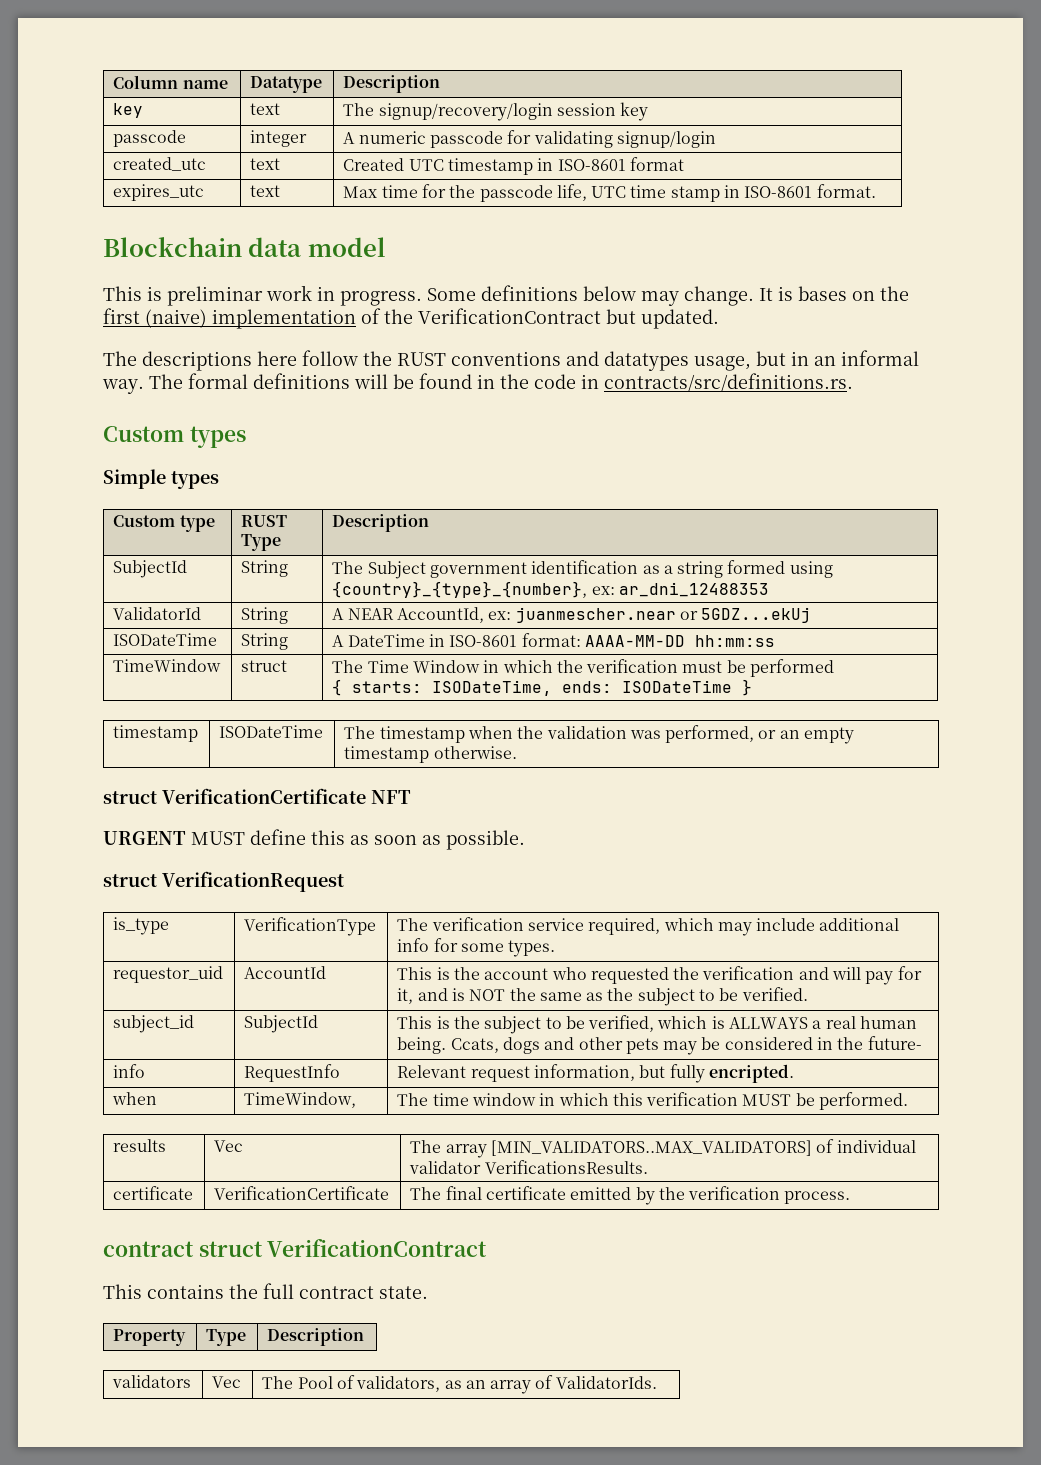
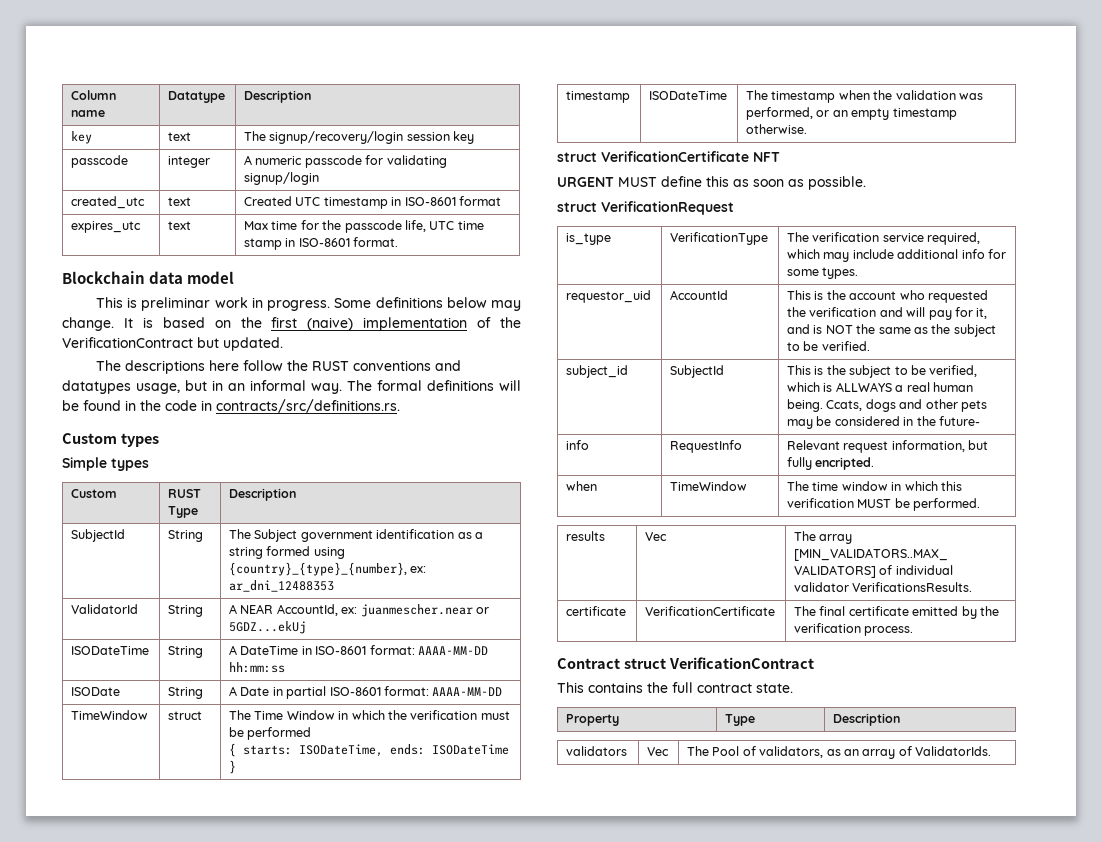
- It is bases on the first (naive) implementation of the VerificationContract but updated.
+ It is based on the first (naive) implementation of the VerificationContract but updated.
- Custom type | RUST Type | Description
+ Custom | RUST Type | Description
+ ISODate | String | A Date in partial ISO-8601 format: AAAA-MM-DD
- when | TimeWindow, | The time window in which this verification MUST be performed.
+ when | TimeWindow | The time window in which this verification MUST be performed.
- contract struct VerificationContract
+ Contract struct VerificationContract

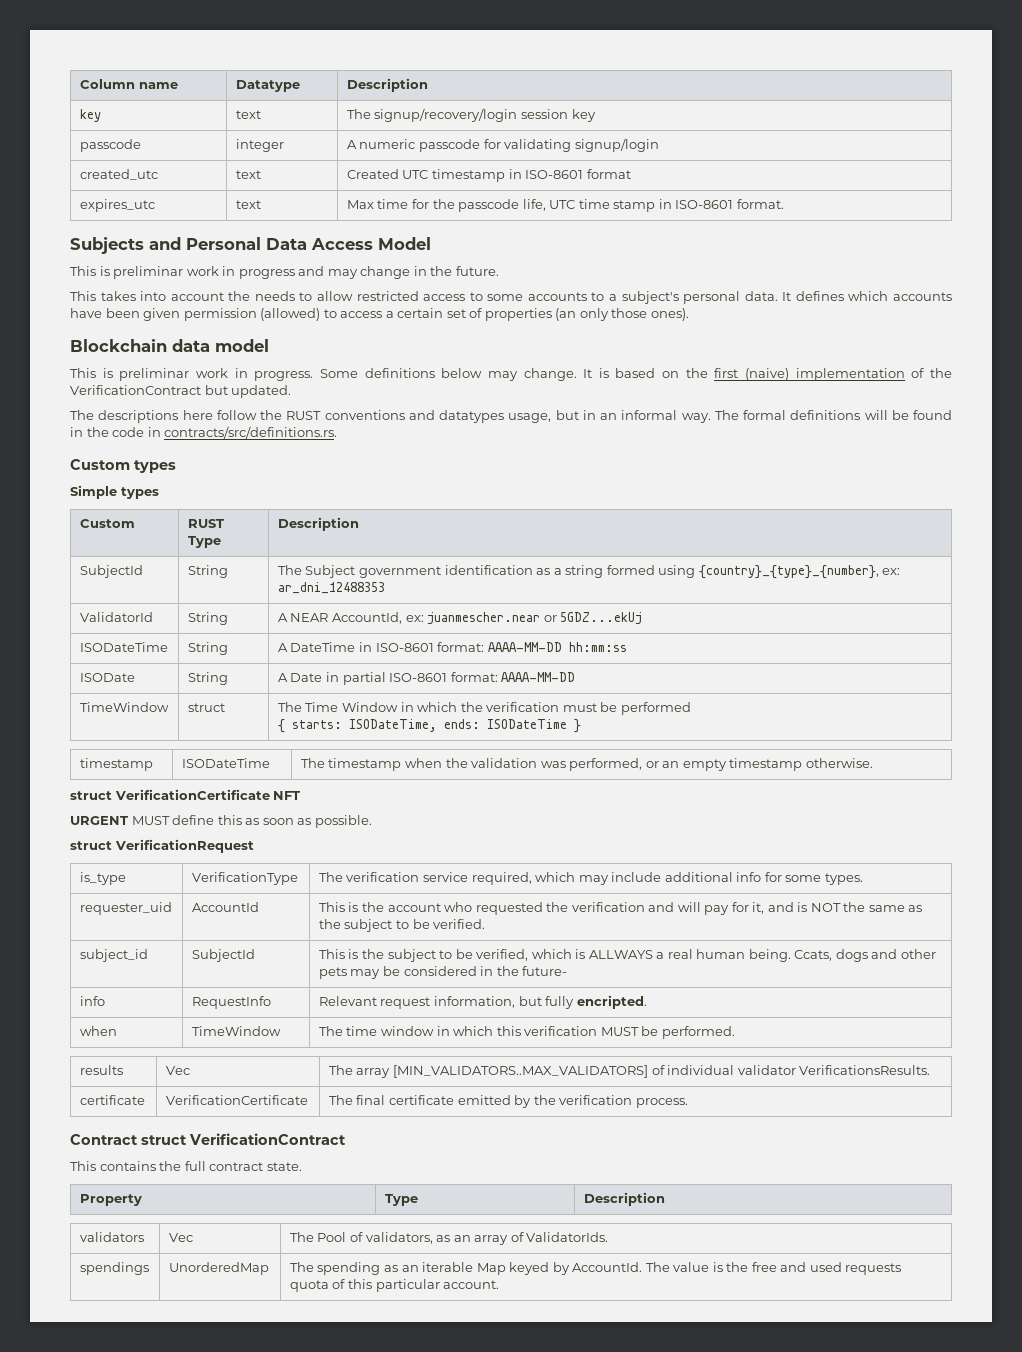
+ Subjects and Personal Data Access Model
+ This is preliminar work in progress and may change in the future.
+ This takes into account the needs to allow restricted access to some accounts to a subject's personal data. It defines which accounts have been given permission (allowed) to access a certain set of properties (an only those ones).
- requestor_uid | AccountId | This is the account who requested the verification and will pay for it, and is NOT the same as the subject to be verified.
+ requester_uid | AccountId | This is the account who requested the verification and will pay for it, and is NOT the same as the subject to be verified.
+ spendings | UnorderedMap | The spending as an iterable Map keyed by AccountId. The value is the free and used requests quota of this particular account.

